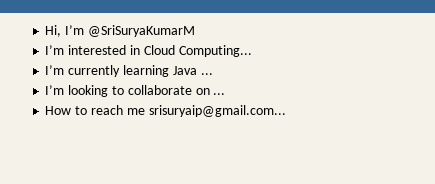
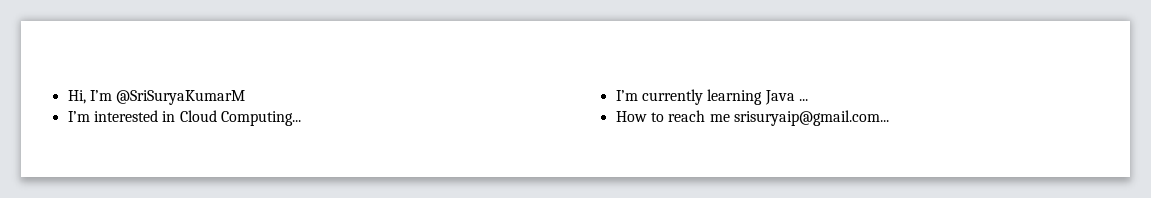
- I’m looking to collaborate on ...

